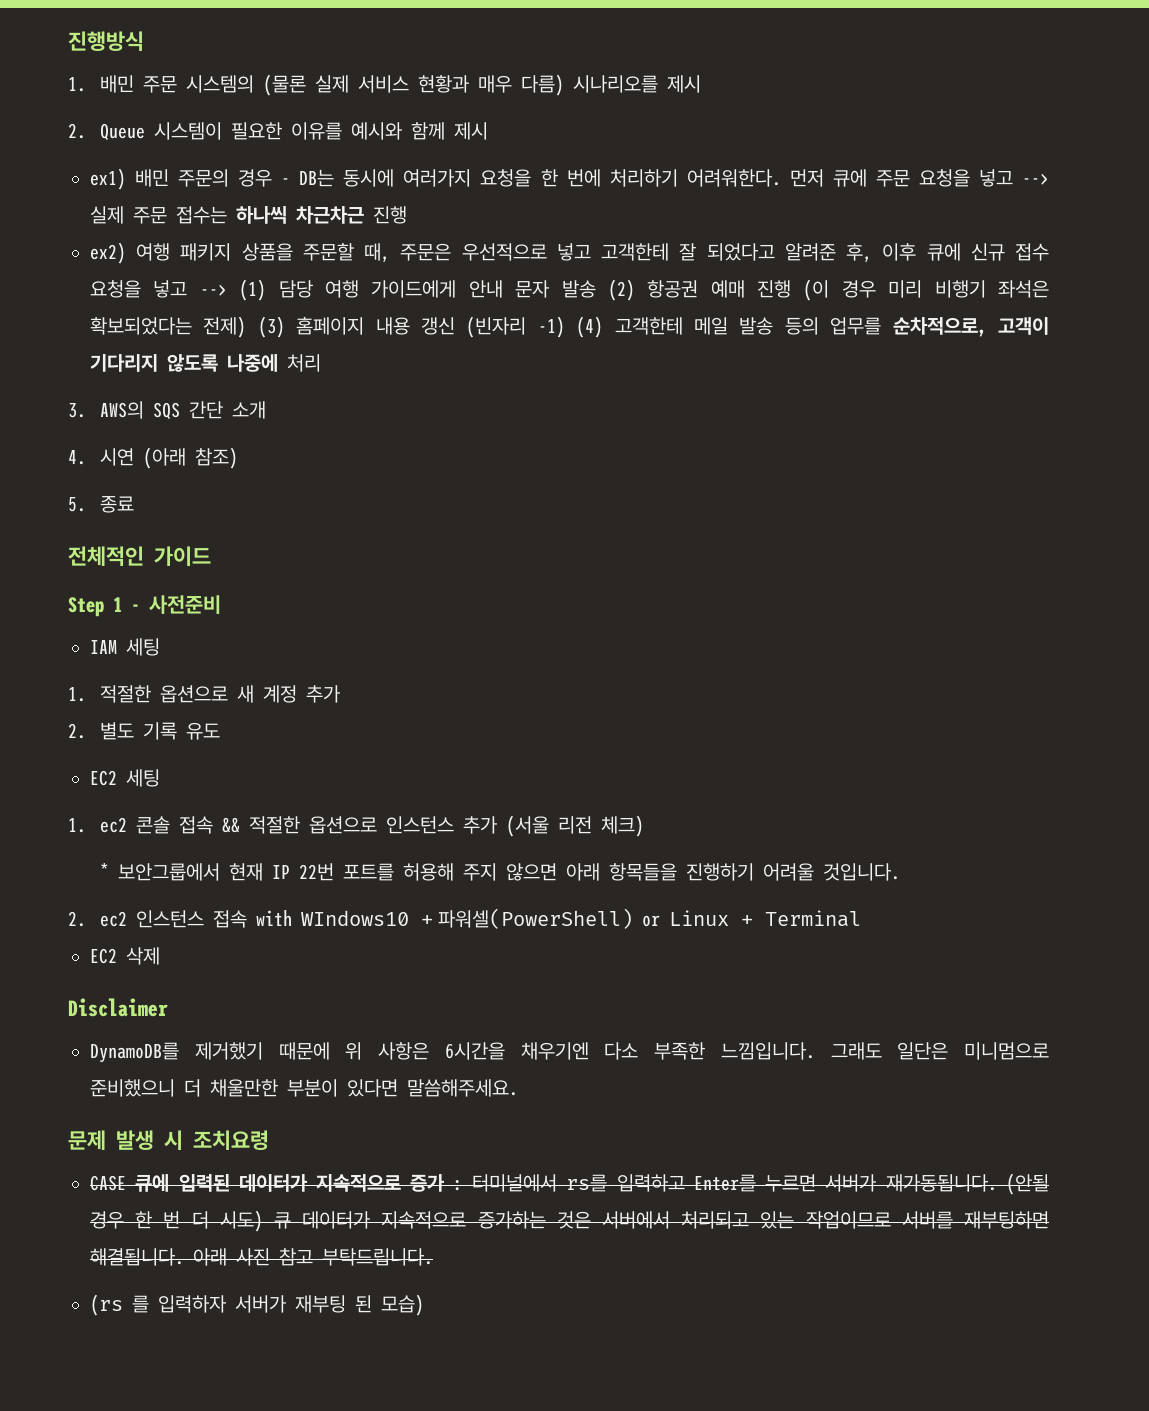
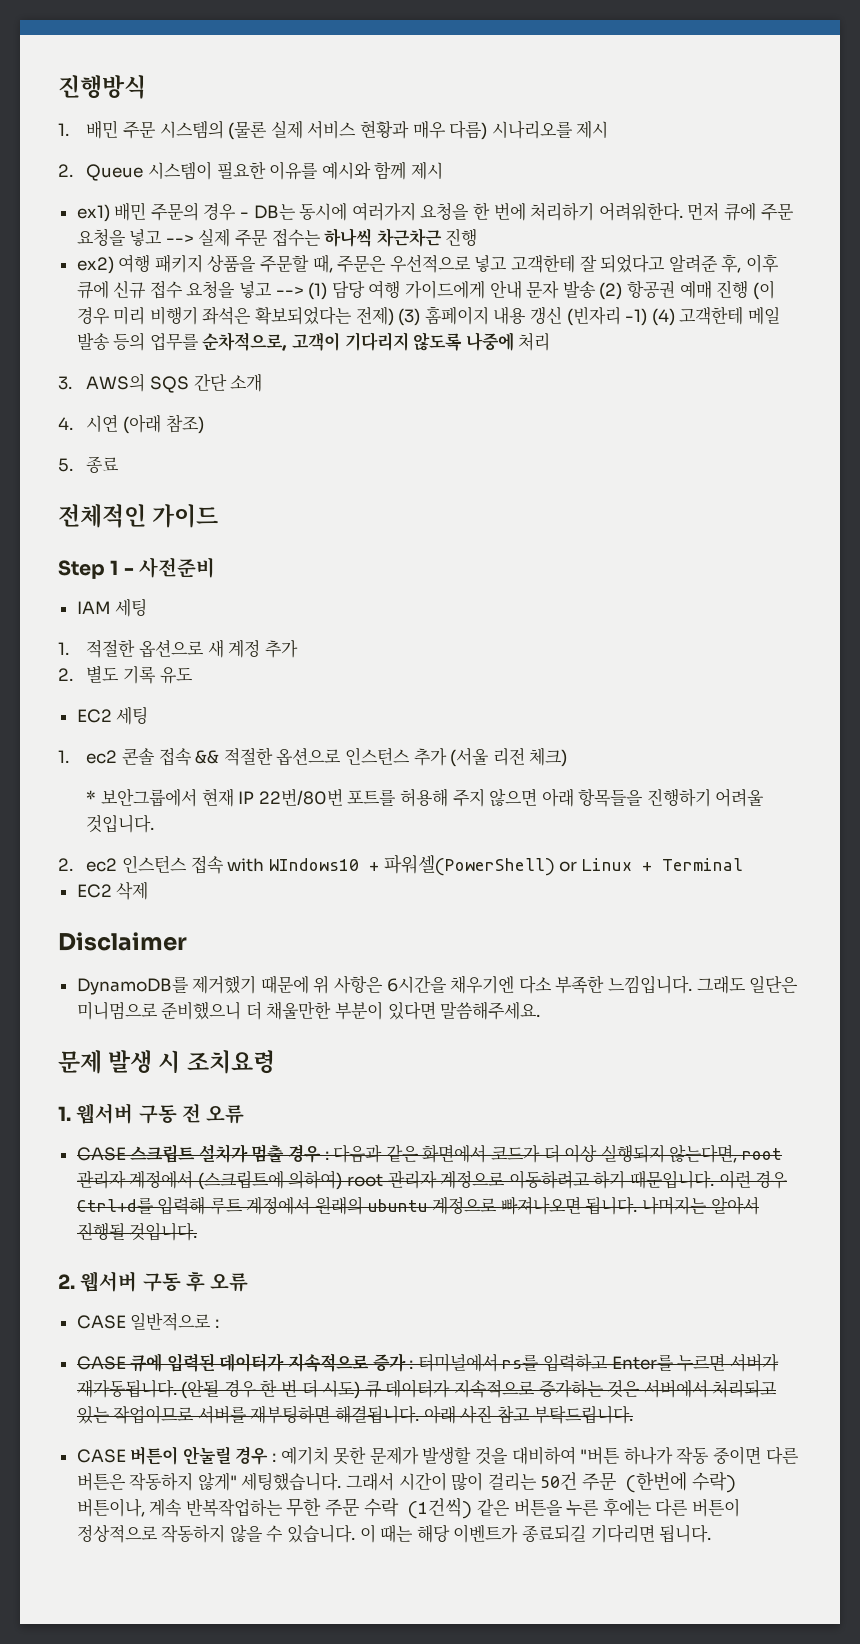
- * 보안그룹에서 현재 IP 22번 포트를 허용해 주지 않으면 아래 항목들을 진행하기 어려울 것입니다.
+ * 보안그룹에서 현재 IP 22번/80번 포트를 허용해 주지 않으면 아래 항목들을 진행하기 어려울 것입니다.
+ 1. 웹서버 구동 전 오류
+ CASE 스크립트 설치가 멈출 경우 : 다음과 같은 화면에서 코드가 더 이상 실행되지 않는다면, root 관리자 계정에서 (스크립트에 의하여) root 관리자 계정으로 이동하려고 하기 때문입니다. 이런 경우 Ctrl+d를 입력해 루트 계정에서 원래의 ubuntu 계정으로 빠져나오면 됩니다. 나머지는 알아서 진행될 것입니다.
+ 2. 웹서버 구동 후 오류
+ CASE 일반적으로 :
- (rs 를 입력하자 서버가 재부팅 된 모습)
+ CASE 버튼이 안눌릴 경우 : 예기치 못한 문제가 발생할 것을 대비하여 "버튼 하나가 작동 중이면 다른 버튼은 작동하지 않게" 세팅했습니다. 그래서 시간이 많이 걸리는 50건 주문 (한번에 수락) 버튼이나, 계속 반복작업하는 무한 주문 수락 (1건씩) 같은 버튼을 누른 후에는 다른 버튼이 정상적으로 작동하지 않을 수 있습니다. 이 때는 해당 이벤트가 종료되길 기다리면 됩니다.

